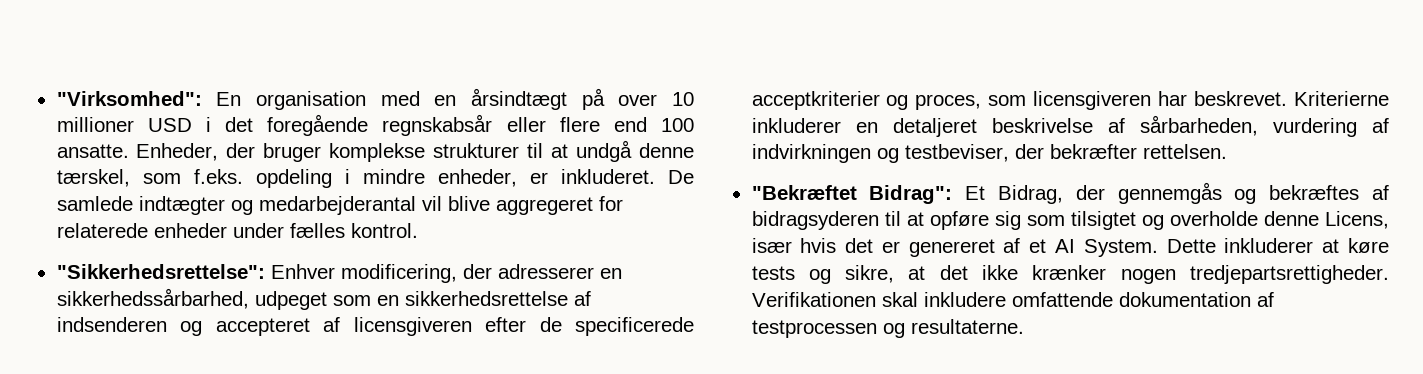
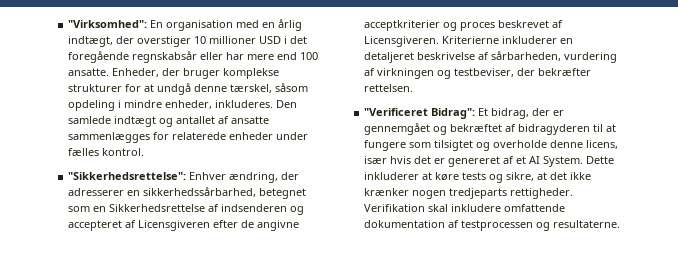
- "Virksomhed": En organisation med en årsindtægt på over 10 millioner USD i det foregående regnskabsår eller flere end 100 ansatte.
+ "Virksomhed": En organisation med en årlig indtægt, der overstiger 10 millioner USD i det foregående regnskabsår eller har mere end 100 ansatte.
- Enheder, der bruger komplekse strukturer til at undgå denne tærskel, som f.eks. opdeling i mindre enheder, er inkluderet. De samlede indtægter og medarbejderantal vil blive aggregeret for relaterede enheder under fælles kontrol.
+ Enheder, der bruger komplekse strukturer for at undgå denne tærskel, såsom opdeling i mindre enheder, inkluderes. Den samlede indtægt og antallet af ansatte sammenlægges for relaterede enheder under fælles kontrol.
- "Sikkerhedsrettelse": Enhver modificering, der adresserer en sikkerhedssårbarhed, udpeget som en sikkerhedsrettelse af indsenderen og accepteret af licensgiveren efter de specificerede acceptkriterier og proces, som licensgiveren har beskrevet.
+ "Sikkerhedsrettelse": Enhver ændring, der adresserer en sikkerhedssårbarhed, betegnet som en Sikkerhedsrettelse af indsenderen og accepteret af Licensgiveren efter de angivne acceptkriterier og proces beskrevet af Licensgiveren.
- Kriterierne inkluderer en detaljeret beskrivelse af sårbarheden, vurdering af indvirkningen og testbeviser, der bekræfter rettelsen.
+ Kriterierne inkluderer en detaljeret beskrivelse af sårbarheden, vurdering af virkningen og testbeviser, der bekræfter rettelsen.
- "Bekræftet Bidrag": Et Bidrag, der gennemgås og bekræftes af bidragsyderen til at opføre sig som tilsigtet og overholde denne Licens, især hvis det er genereret af et AI System.
+ "Verificeret Bidrag": Et bidrag, der er gennemgået og bekræftet af bidragyderen til at fungere som tilsigtet og overholde denne licens, især hvis det er genereret af et AI System.
- Dette inkluderer at køre tests og sikre, at det ikke krænker nogen tredjepartsrettigheder. Verifikationen skal inkludere omfattende dokumentation af testprocessen og resultaterne.
+ Dette inkluderer at køre tests og sikre, at det ikke krænker nogen tredjeparts rettigheder. Verifikation skal inkludere omfattende dokumentation af testprocessen og resultaterne.

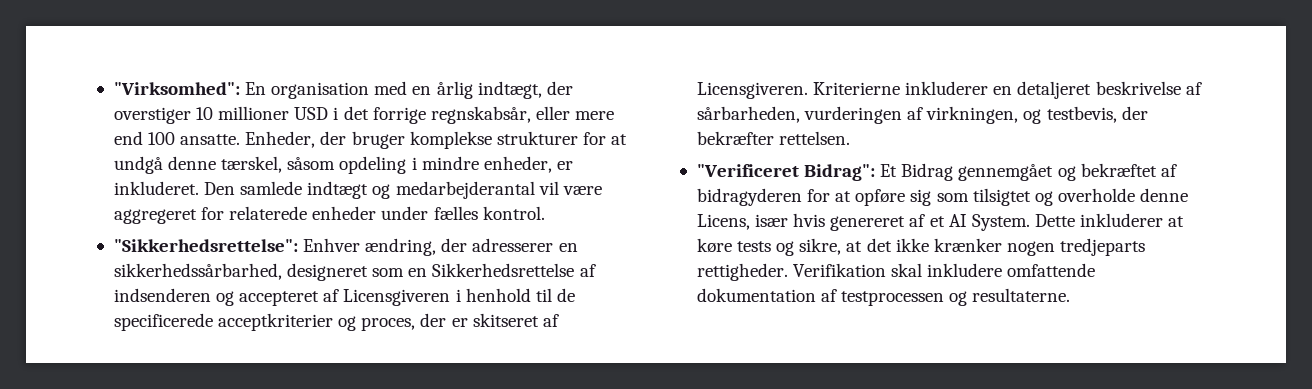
- "Virksomhed": En organisation med en årlig indtægt, der overstiger 10 millioner USD i det foregående regnskabsår eller har mere end 100 ansatte.
+ "Virksomhed": En organisation med en årlig indtægt, der overstiger 10 millioner USD i det forrige regnskabsår, eller mere end 100 ansatte.
- Enheder, der bruger komplekse strukturer for at undgå denne tærskel, såsom opdeling i mindre enheder, inkluderes.
+ Enheder, der bruger komplekse strukturer for at undgå denne tærskel, såsom opdeling i mindre enheder, er inkluderet.
- Den samlede indtægt og antallet af ansatte sammenlægges for relaterede enheder under fælles kontrol.
+ Den samlede indtægt og medarbejderantal vil være aggregeret for relaterede enheder under fælles kontrol.
- "Sikkerhedsrettelse": Enhver ændring, der adresserer en sikkerhedssårbarhed, betegnet som en Sikkerhedsrettelse af indsenderen og accepteret af Licensgiveren efter de angivne acceptkriterier og proces beskrevet af Licensgiveren.
+ "Sikkerhedsrettelse": Enhver ændring, der adresserer en sikkerhedssårbarhed, designeret som en Sikkerhedsrettelse af indsenderen og accepteret af Licensgiveren i henhold til de specificerede acceptkriterier og proces, der er skitseret af Licensgiveren.
- Kriterierne inkluderer en detaljeret beskrivelse af sårbarheden, vurdering af virkningen og testbeviser, der bekræfter rettelsen.
+ Kriterierne inkluderer en detaljeret beskrivelse af sårbarheden, vurderingen af virkningen, og testbevis, der bekræfter rettelsen.
- "Verificeret Bidrag": Et bidrag, der er gennemgået og bekræftet af bidragyderen til at fungere som tilsigtet og overholde denne licens, især hvis det er genereret af et AI System.
+ "Verificeret Bidrag": Et Bidrag gennemgået og bekræftet af bidragyderen for at opføre sig som tilsigtet og overholde denne Licens, især hvis genereret af et AI System.

